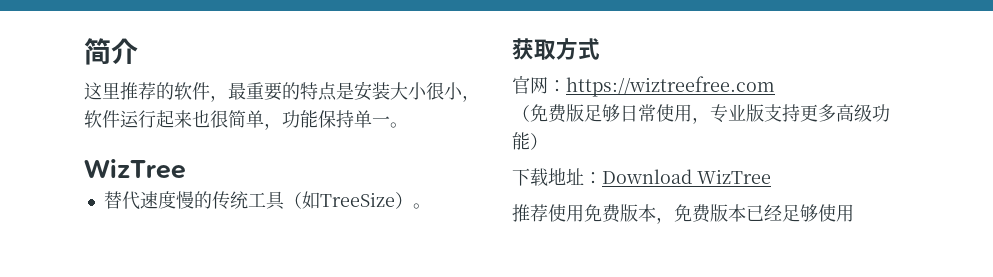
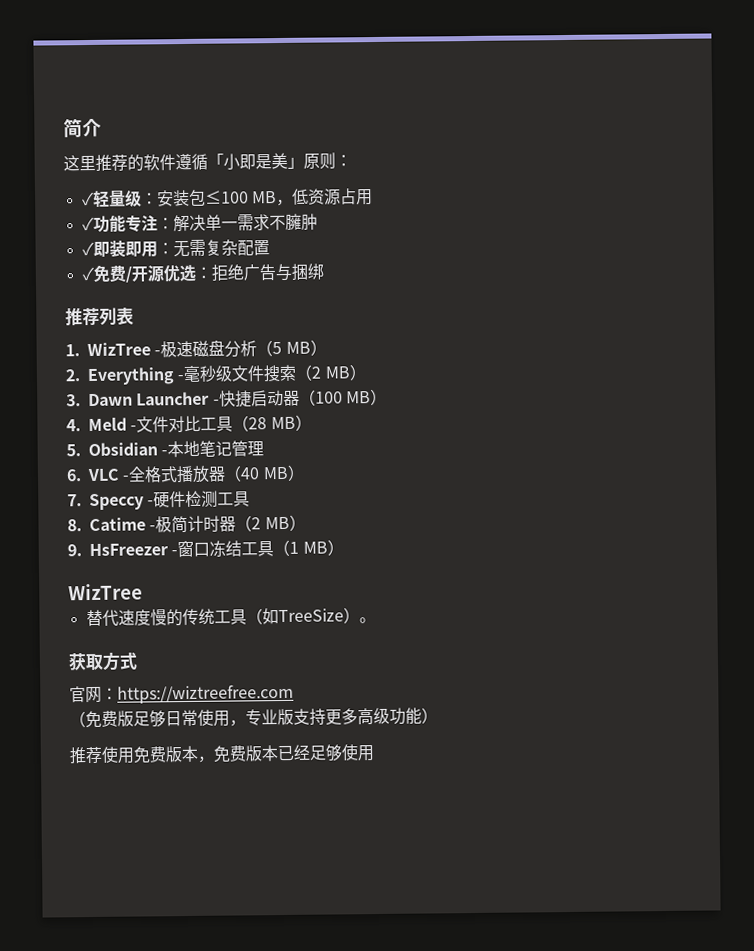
- 这里推荐的软件，最重要的特点是安装大小很小，软件运行起来也很简单，功能保持单一。
+ 这里推荐的软件遵循「小即是美」原则：
+ ✓轻量级：安装包≤100 MB，低资源占用
+ ✓功能专注：解决单一需求不臃肿
+ ✓即装即用：无需复杂配置
+ ✓免费/开源优选：拒绝广告与捆绑
+ 推荐列表
+ 1. WizTree -极速磁盘分析（5 MB）
+ 2. Everything -毫秒级文件搜索（2 MB）
+ 3. Dawn Launcher -快捷启动器（100 MB）
+ 4. Meld -文件对比工具（28 MB）
+ 5. Obsidian -本地笔记管理
+ 6. VLC -全格式播放器（40 MB）
+ 7. Speccy -硬件检测工具
+ 8. Catime -极简计时器（2 MB）
+ 9. HsFreezer -窗口冻结工具（1 MB）
- 下载地址：Download WizTree

